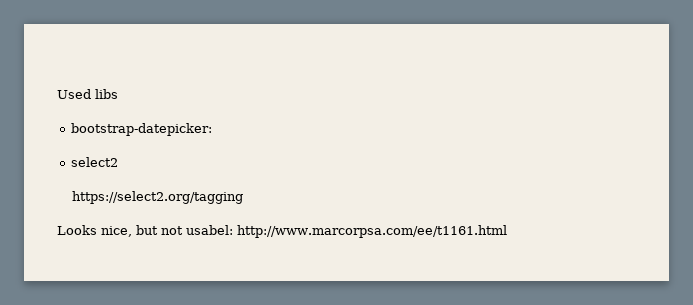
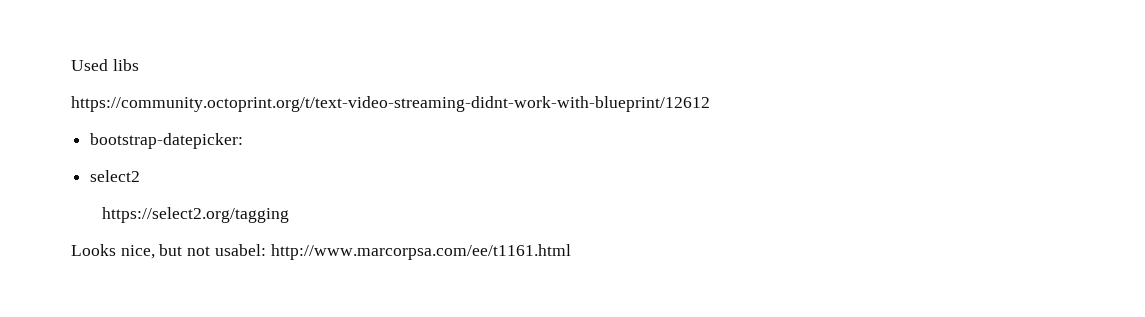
+ https://community.octoprint.org/t/text-video-streaming-didnt-work-with-blueprint/12612

